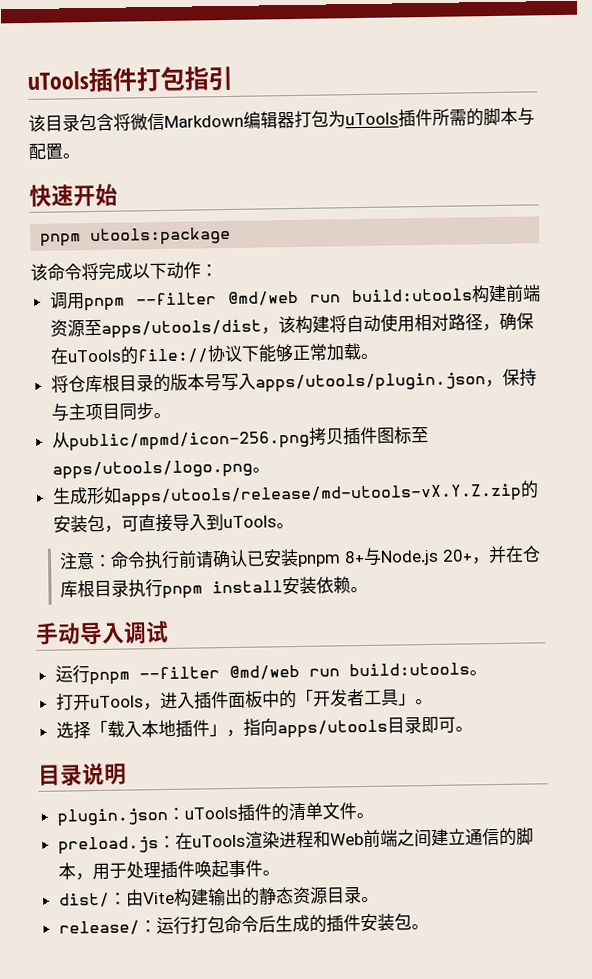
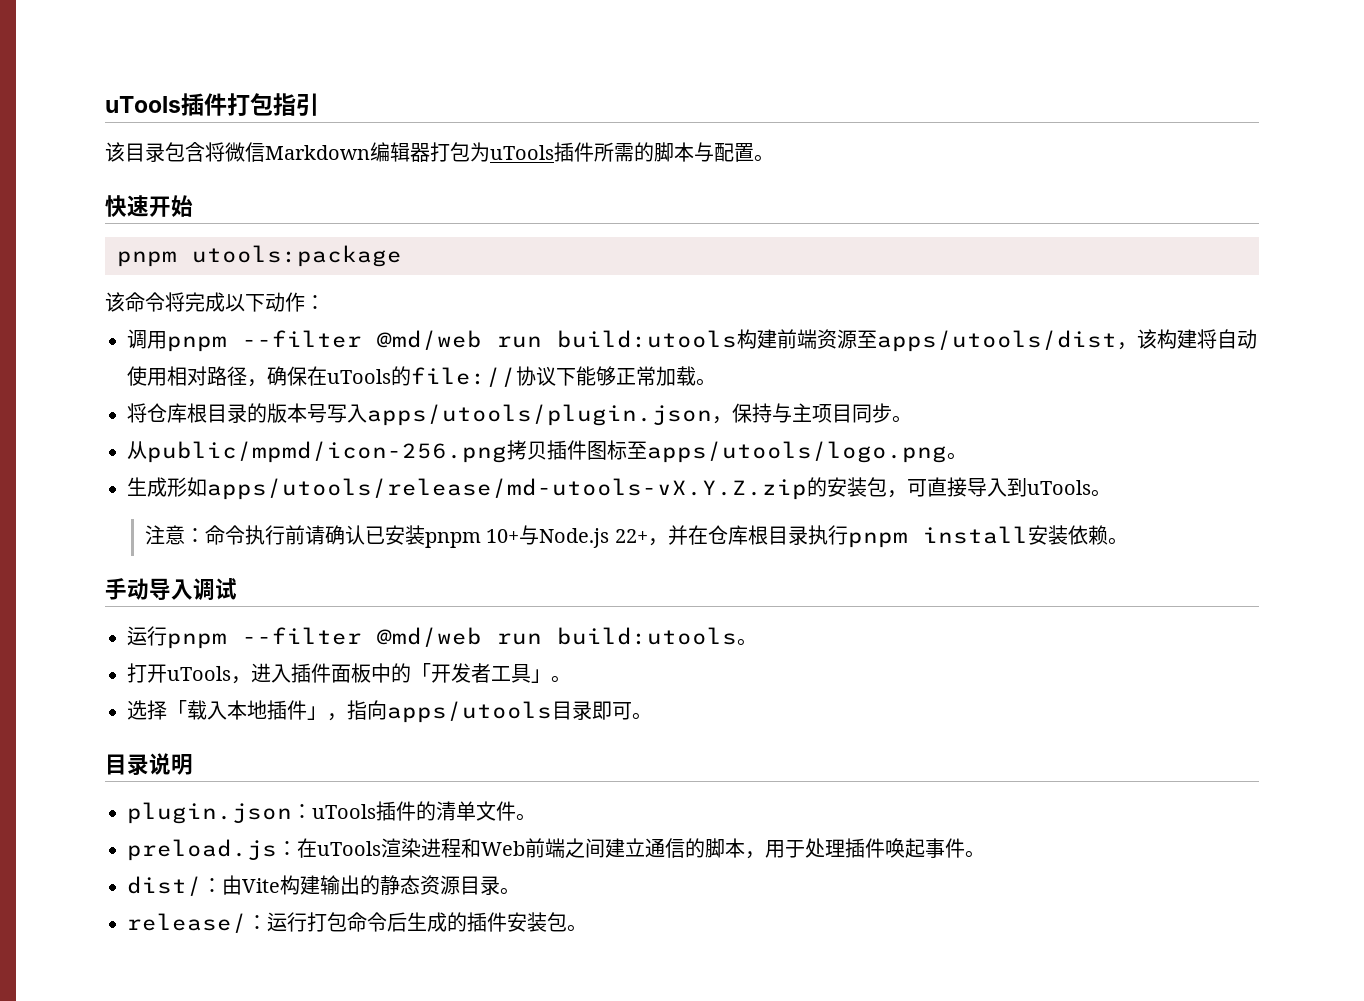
- 注意：命令执行前请确认已安装pnpm 8+与Node.js 20+，并在仓库根目录执行pnpm install安装依赖。
+ 注意：命令执行前请确认已安装pnpm 10+与Node.js 22+，并在仓库根目录执行pnpm install安装依赖。

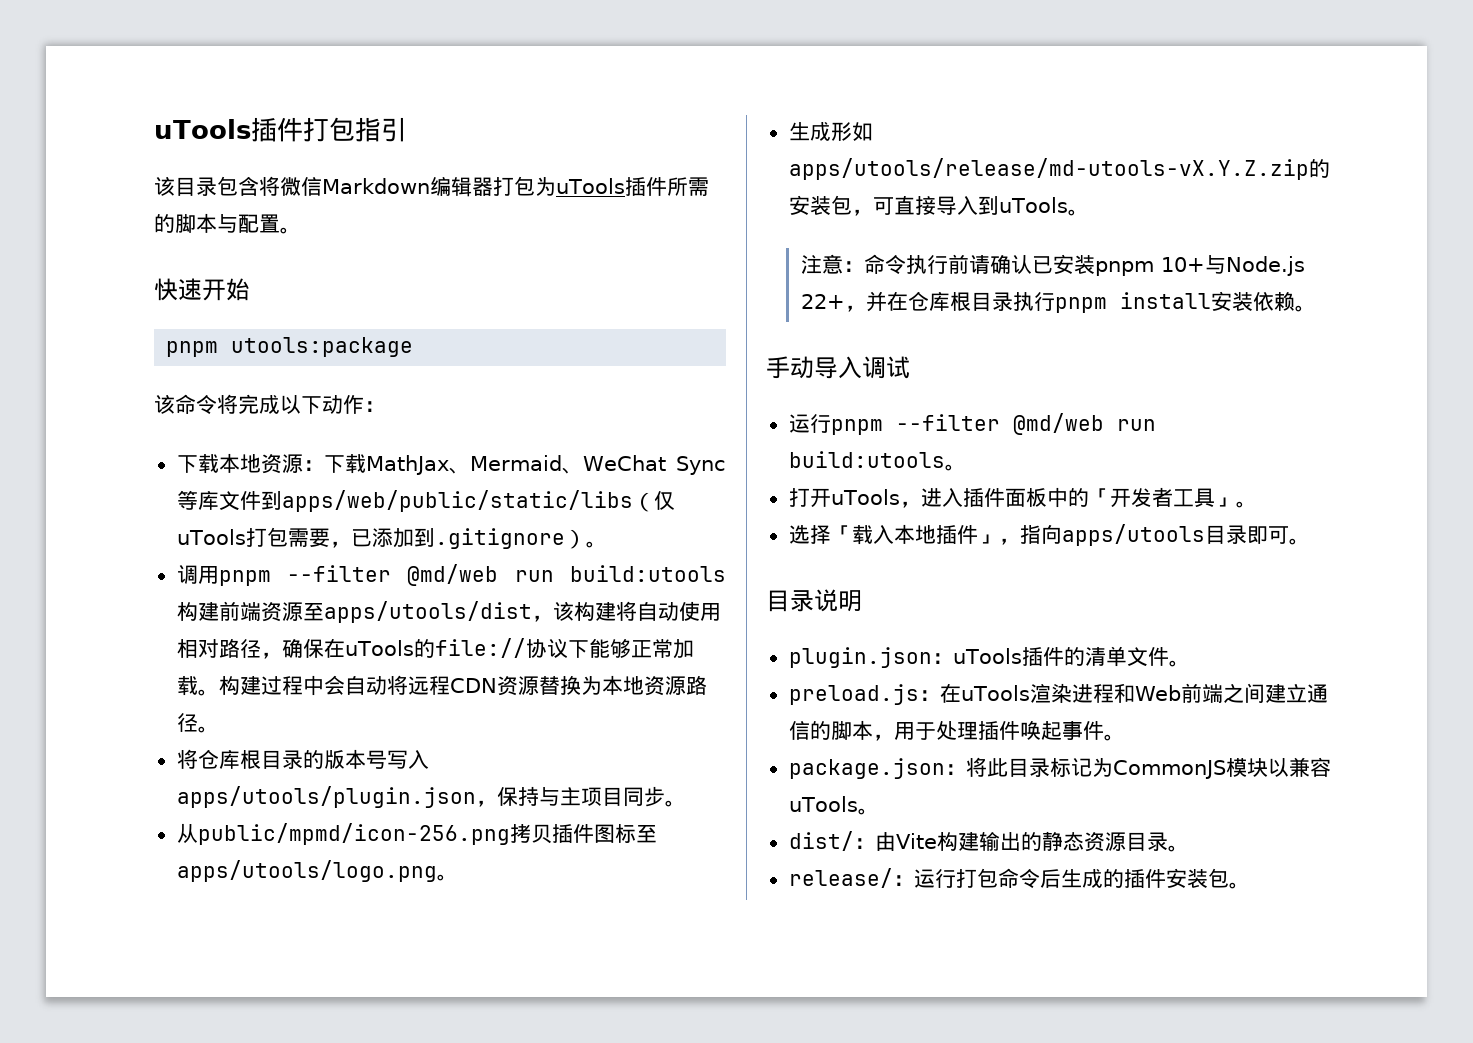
+ 下载本地资源：下载MathJax、Mermaid、WeChat Sync等库文件到apps/web/public/static/libs（仅uTools打包需要，已添加到.gitignore）。
+ 构建过程中会自动将远程CDN资源替换为本地资源路径。
+ package.json：将此目录标记为CommonJS模块以兼容uTools。

